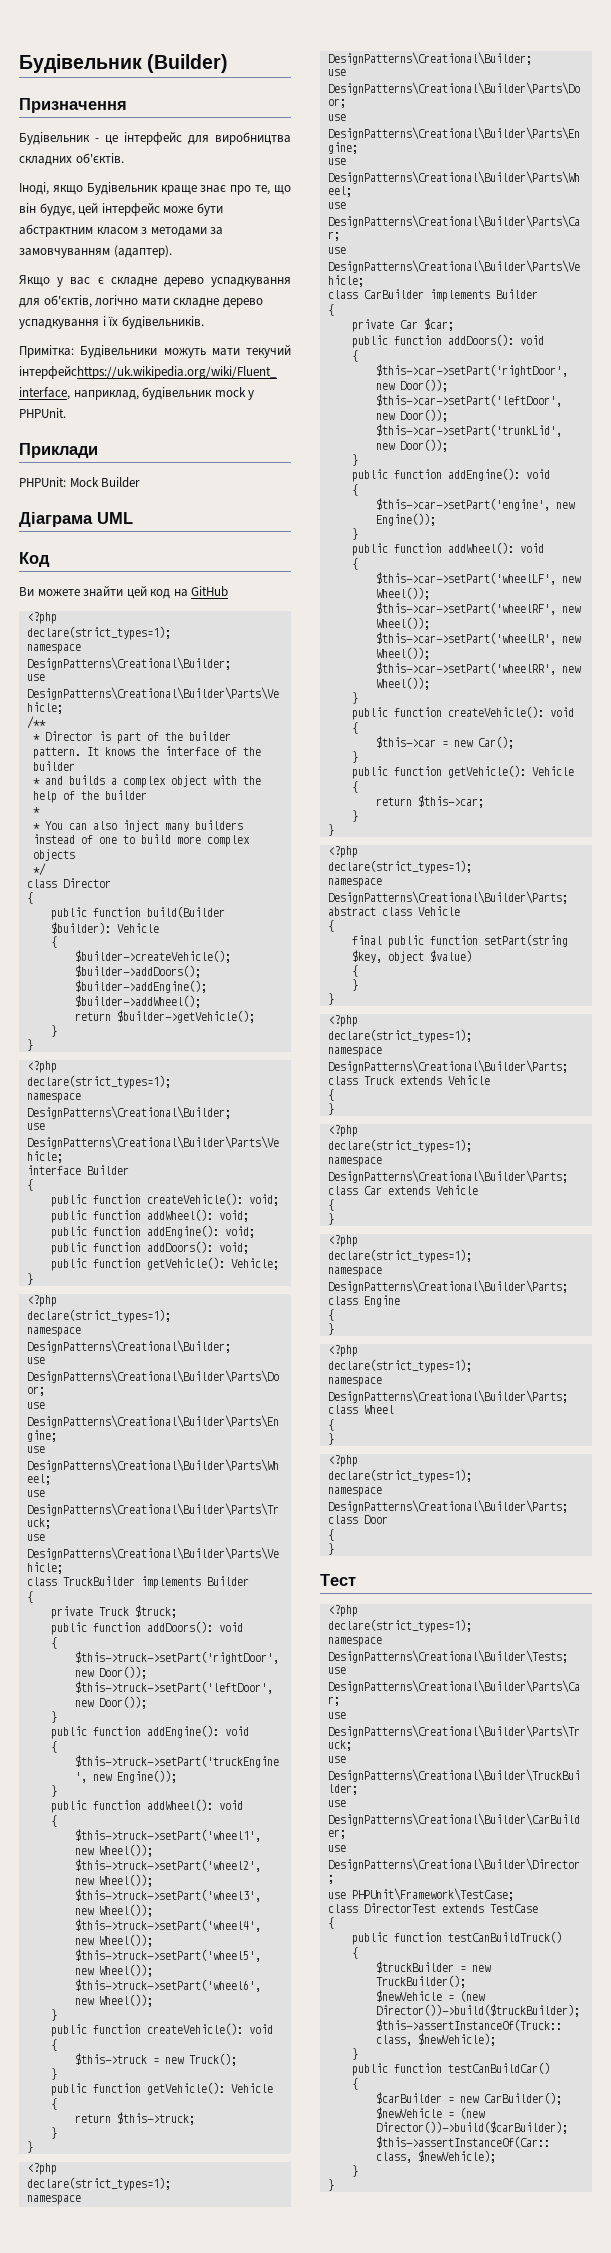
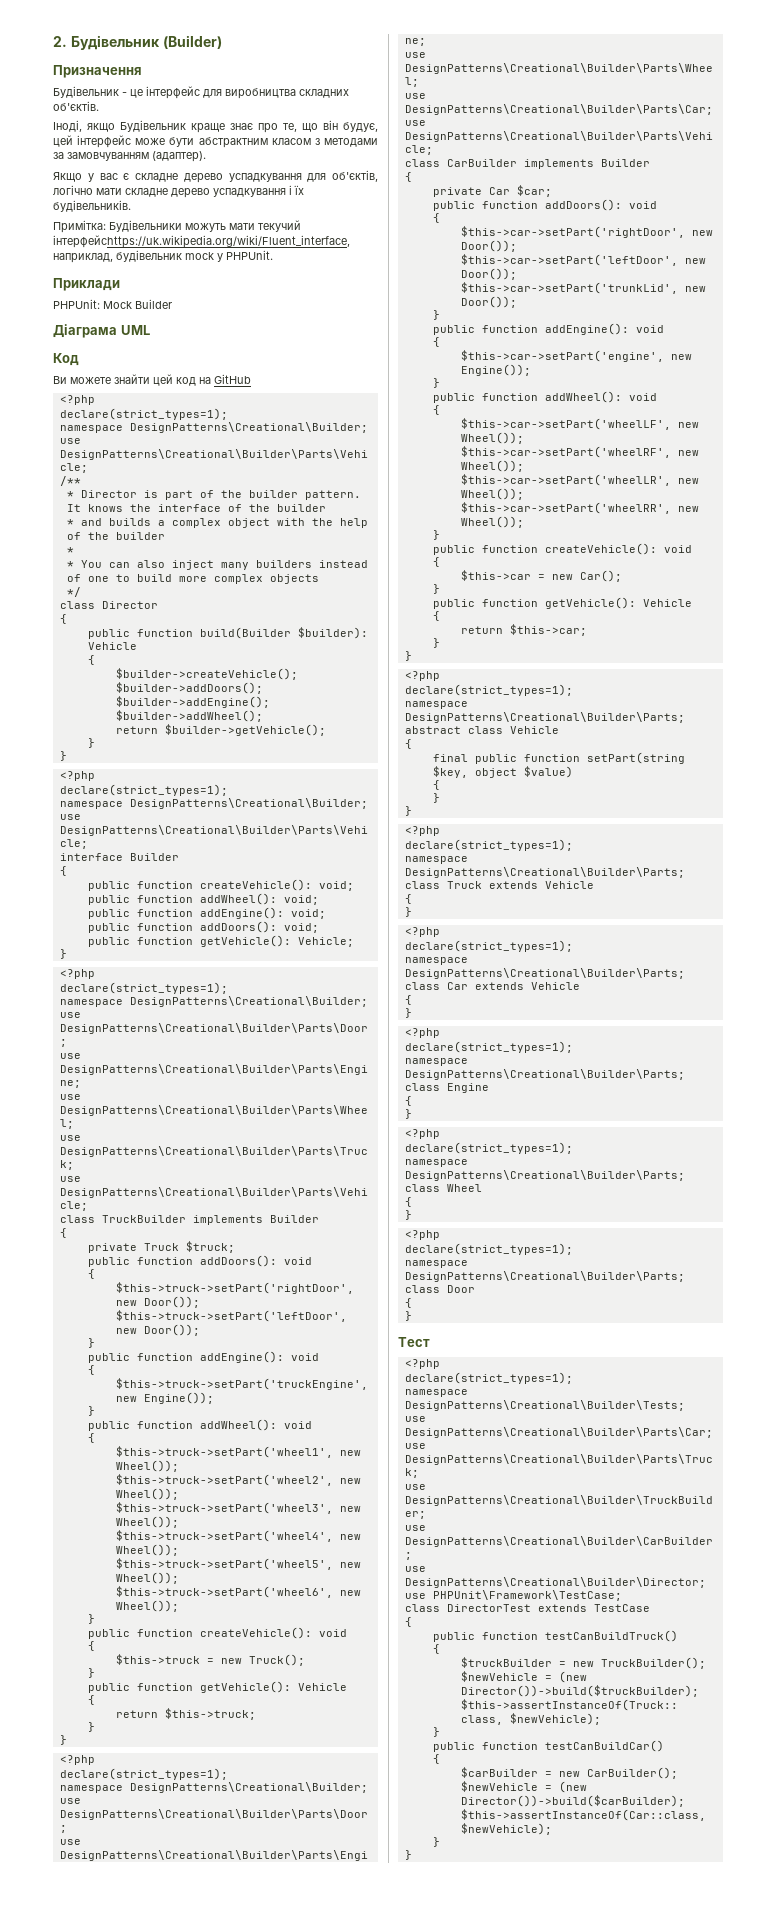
- Будівельник (Builder)
+ 2. Будівельник (Builder)

